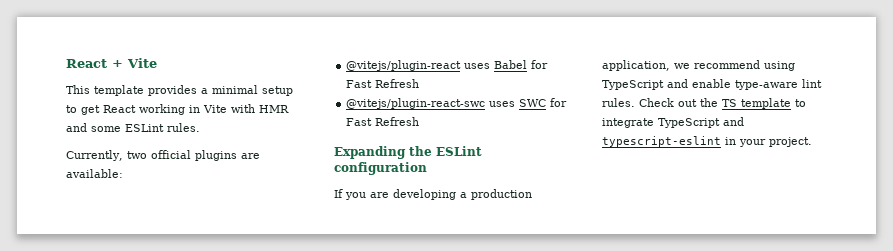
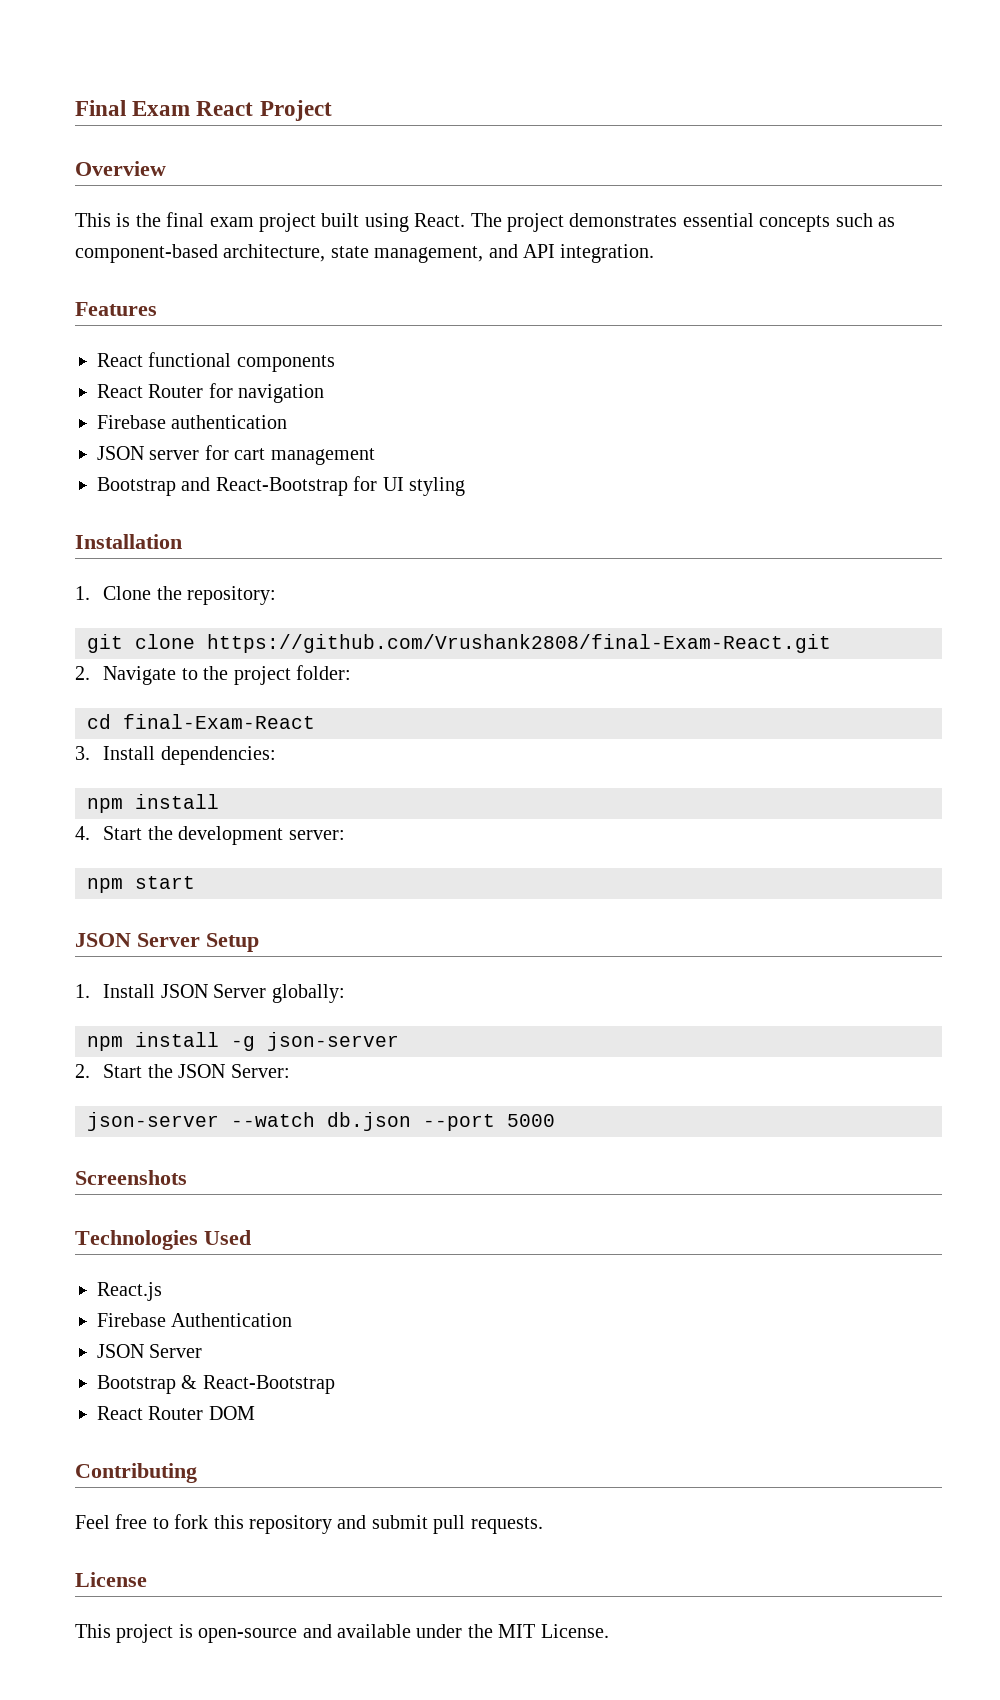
- React + Vite
- This template provides a minimal setup to get React working in Vite with HMR and some ESLint rules.
- Currently, two official plugins are available:
- @vitejs/plugin-react uses Babel for Fast Refresh
- @vitejs/plugin-react-swc uses SWC for Fast Refresh
- Expanding the ESLint configuration
- If you are developing a production application, we recommend using TypeScript and enable type-aware lint rules. Check out the TS template to integrate TypeScript and typescript-eslint in your project.
+ Final Exam React Project
+ Overview
+ This is the final exam project built using React. The project demonstrates essential concepts such as component-based architecture, state management, and API integration.
+ Features
+ React functional components
+ React Router for navigation
+ Firebase authentication
+ JSON server for cart management
+ Bootstrap and React-Bootstrap for UI styling
+ Installation
+ 1. Clone the repository:
+ git clone https://github.com/Vrushank2808/final-Exam-React.git
+ 2. Navigate to the project folder:
+ cd final-Exam-React
+ 3. Install dependencies:
+ npm install
+ 4. Start the development server:
+ npm start
+ JSON Server Setup
+ 1. Install JSON Server globally:
+ npm install -g json-server
+ 2. Start the JSON Server:
+ json-server --watch db.json --port 5000
+ Screenshots
+ Technologies Used
+ React.js
+ Firebase Authentication
+ JSON Server
+ Bootstrap & React-Bootstrap
+ React Router DOM
+ Contributing
+ Feel free to fork this repository and submit pull requests.
+ License
+ This project is open-source and available under the MIT License.

